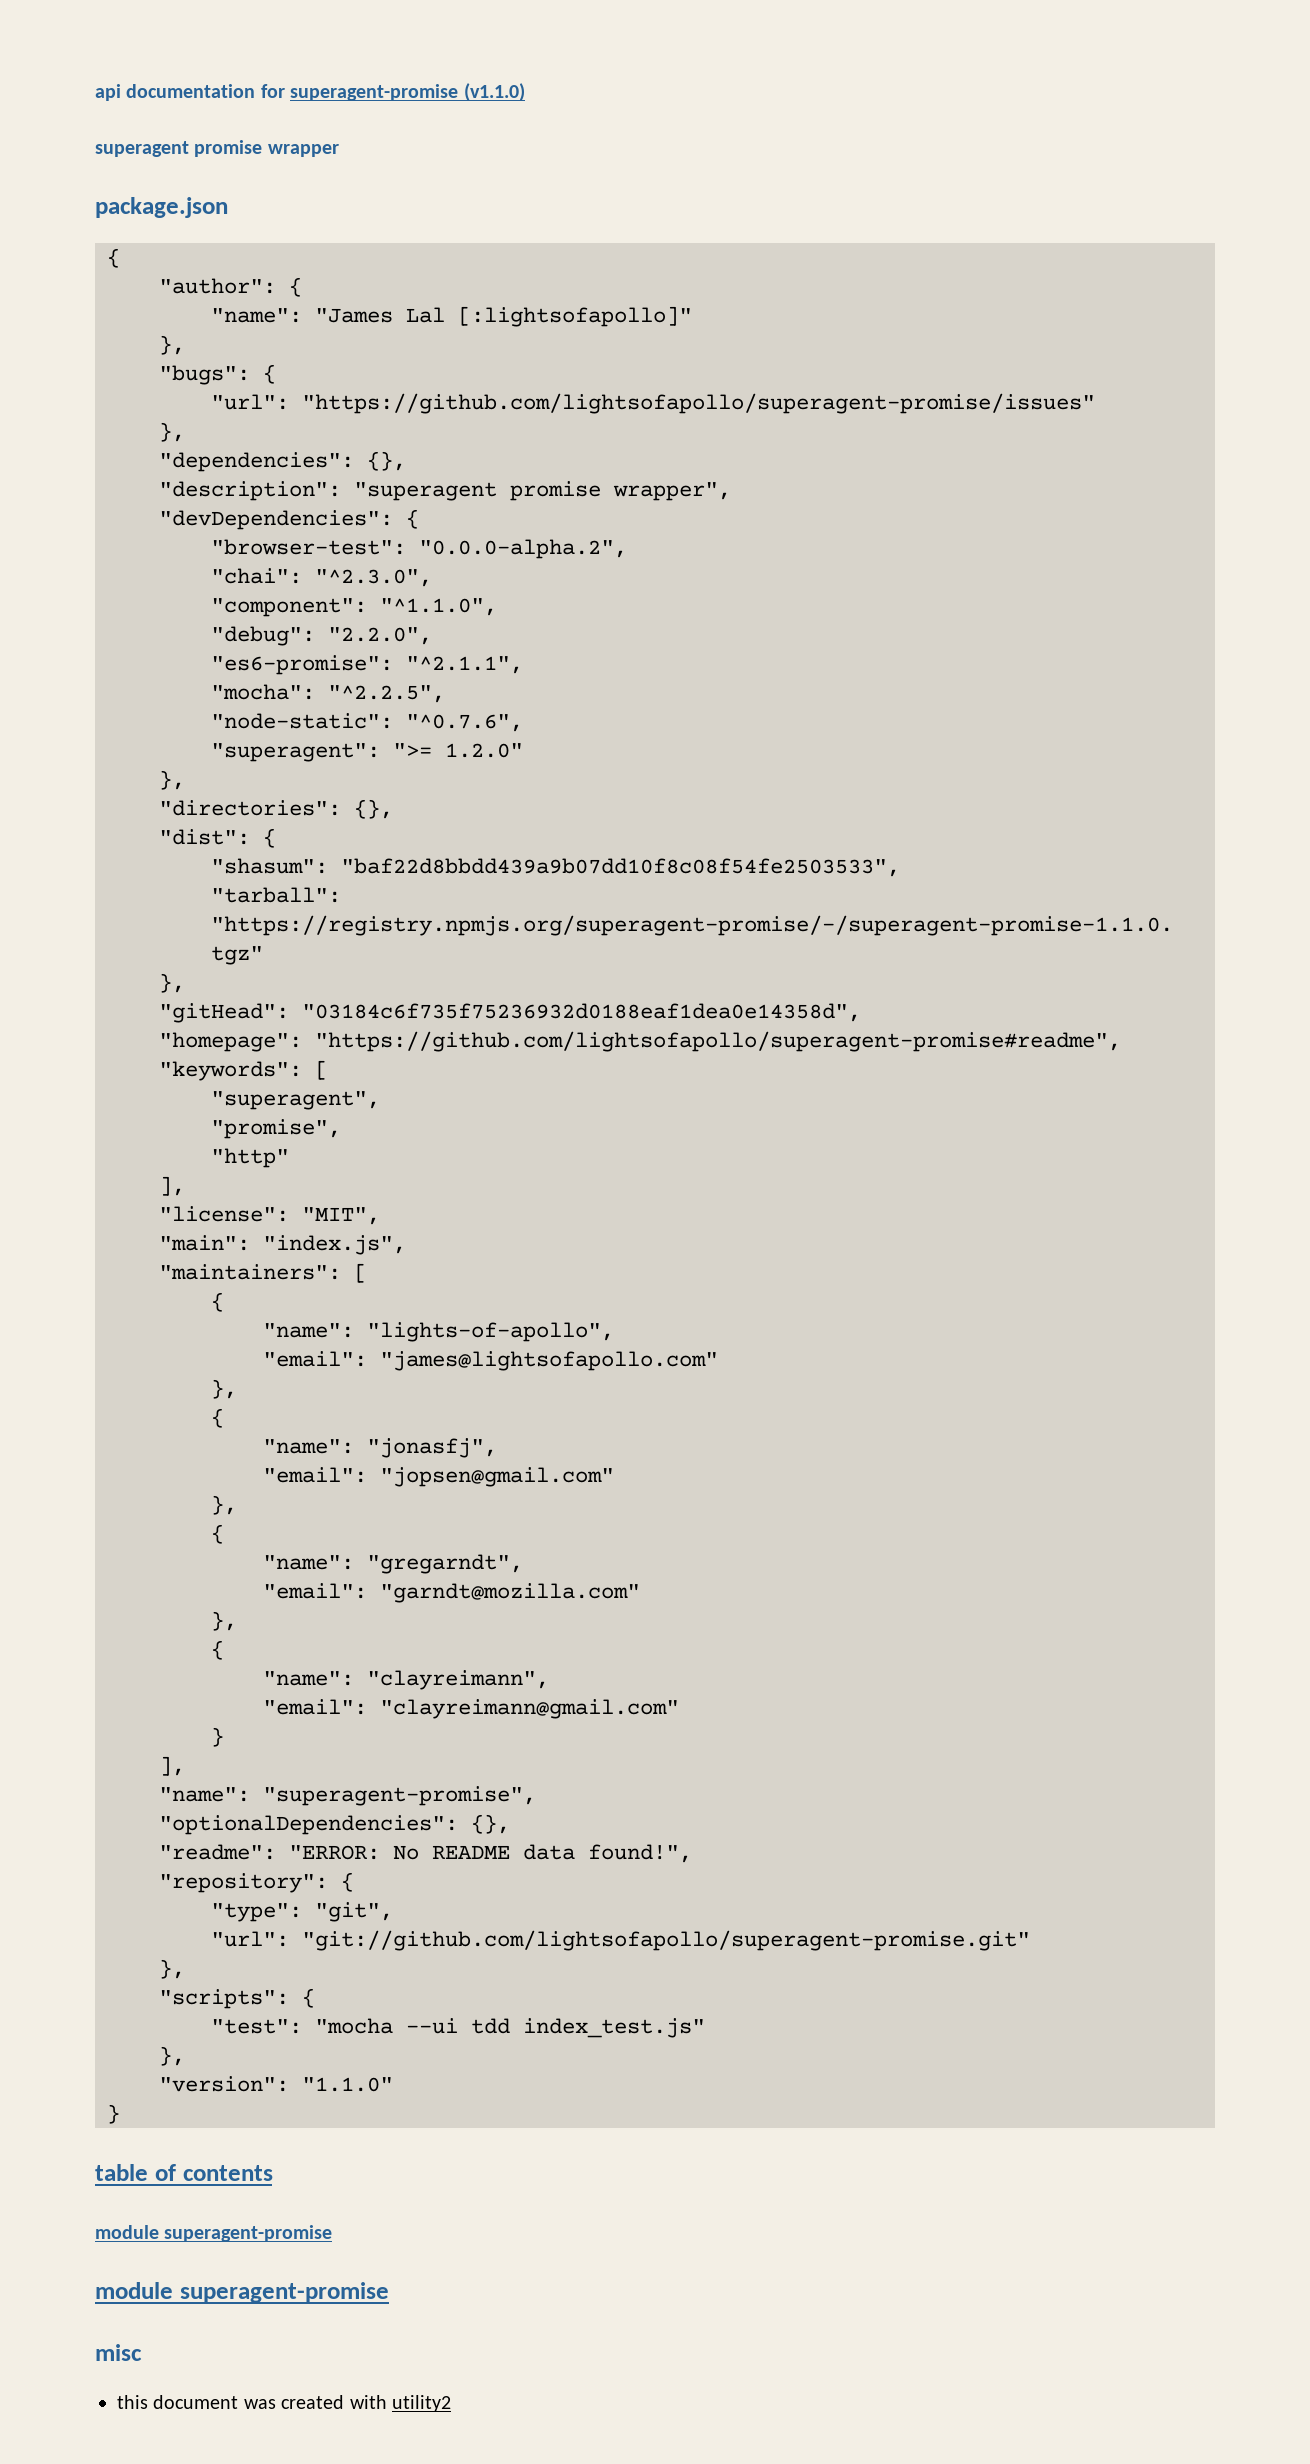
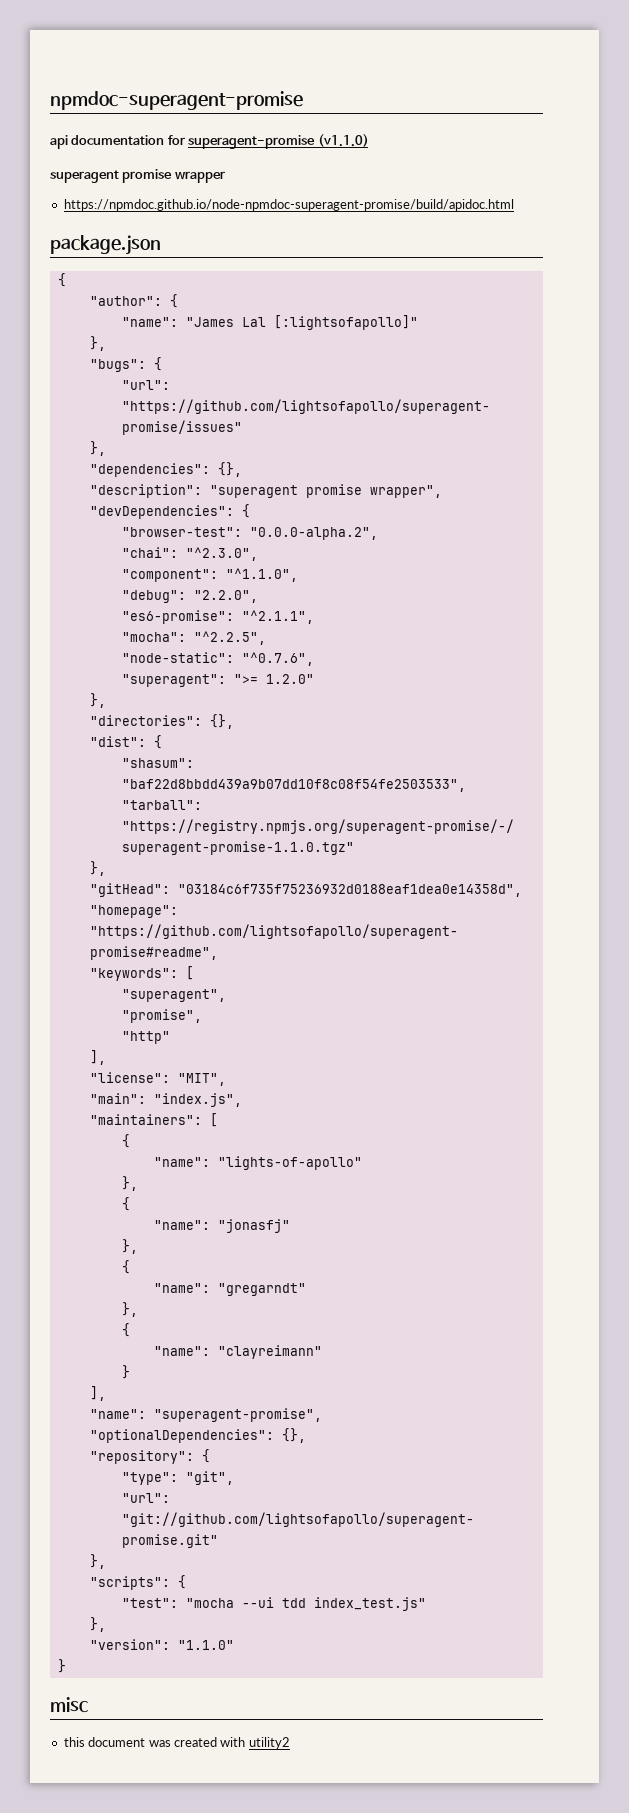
+ npmdoc-superagent-promise
+ https://npmdoc.github.io/node-npmdoc-superagent-promise/build/apidoc.html
- "name": "lights-of-apollo",
- "email": "james@lightsofapollo.com"
+ "name": "lights-of-apollo"
  },
  {
- "name": "jonasfj",
- "email": "jopsen@gmail.com"
+ "name": "jonasfj"
  },
  {
- "name": "gregarndt",
- "email": "garndt@mozilla.com"
+ "name": "gregarndt"
  },
  {
- "name": "clayreimann",
- "email": "clayreimann@gmail.com"
+ "name": "clayreimann"
- "readme": "ERROR: No README data found!",
- table of contents
- module superagent-promise
- module superagent-promise

